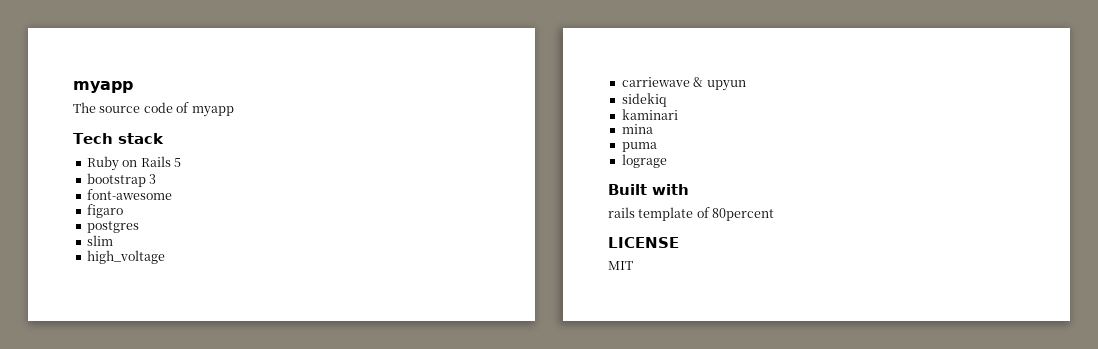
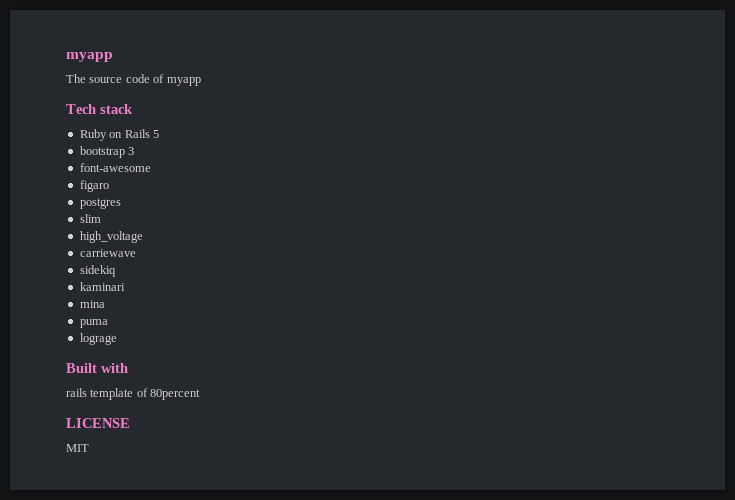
- carriewave & upyun
+ carriewave

